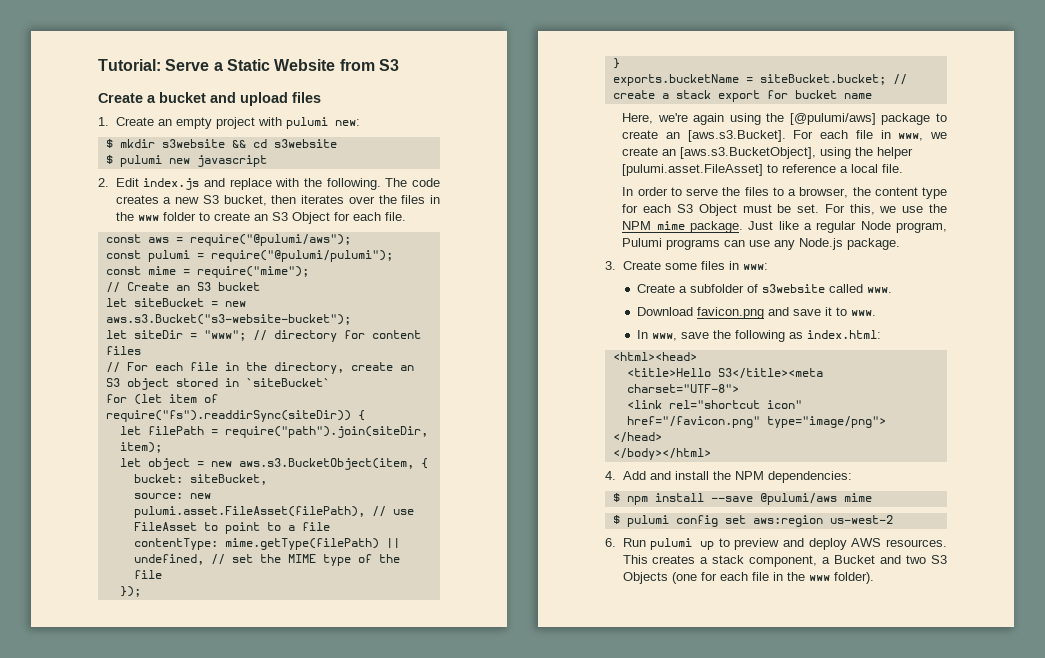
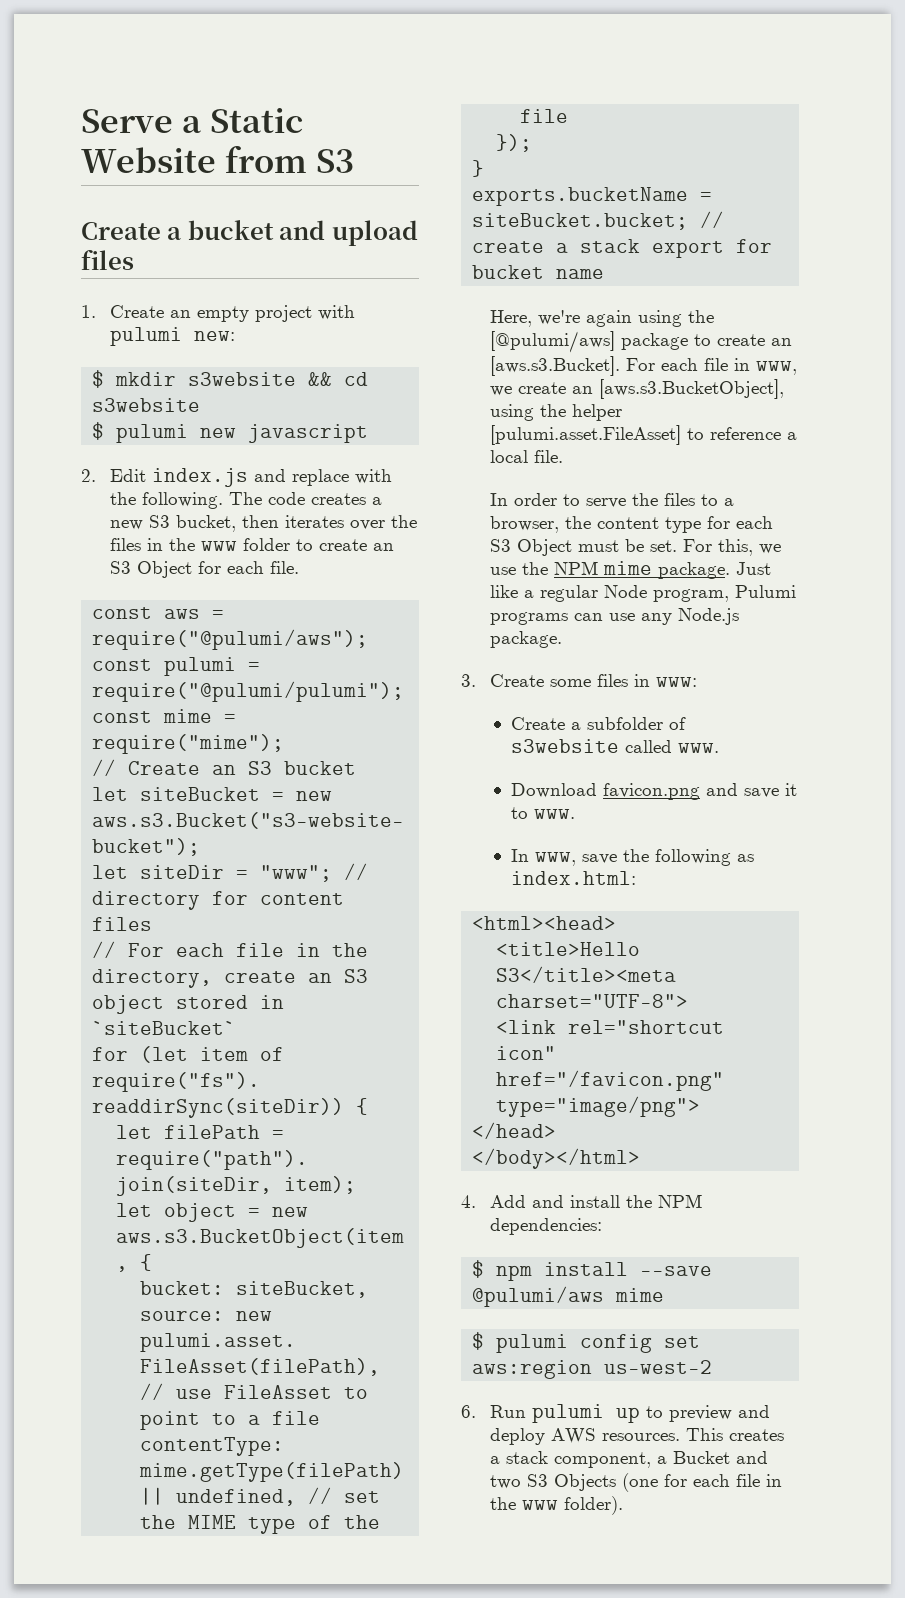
- Tutorial: Serve a Static Website from S3
+ Serve a Static Website from S3

